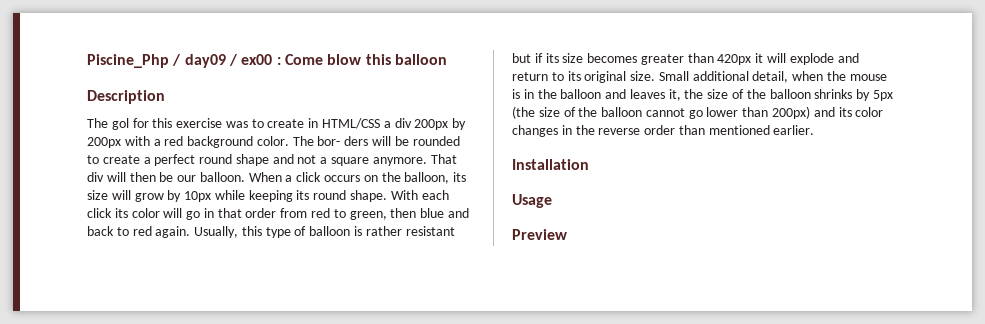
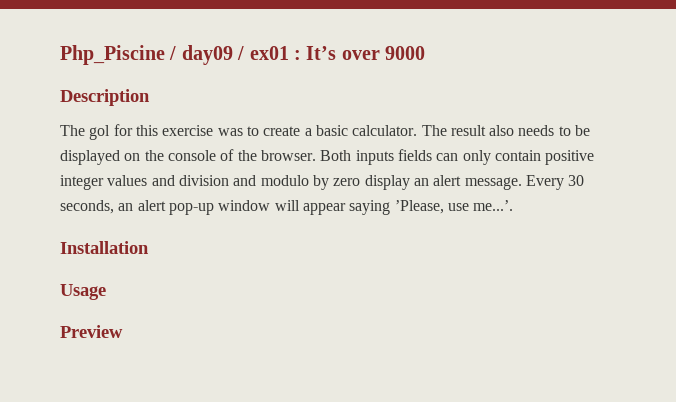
- Piscine_Php / day09 / ex00 : Come blow this balloon
+ Php_Piscine / day09 / ex01 : It’s over 9000
- The gol for this exercise was to create in HTML/CSS a div 200px by 200px with a red background color. The bor- ders will be rounded to create a perfect round shape and not a square anymore. That div will then be our balloon. When a click occurs on the balloon, its size will grow by 10px while keeping its round shape. With each click its color will go in that order from red to green, then blue and back to red again. Usually, this type of balloon is rather resistant but if its size becomes greater than 420px it will explode and return to its original size. Small additional detail, when the mouse is in the balloon and leaves it, the size of the balloon shrinks by 5px (the size of the balloon cannot go lower than 200px) and its color changes in the reverse order than mentioned earlier.
+ The gol for this exercise was to create a basic calculator. The result also needs to be displayed on the console of the browser. Both inputs fields can only contain positive integer values and division and modulo by zero display an alert message. Every 30 seconds, an alert pop-up window will appear saying ’Please, use me...’.

